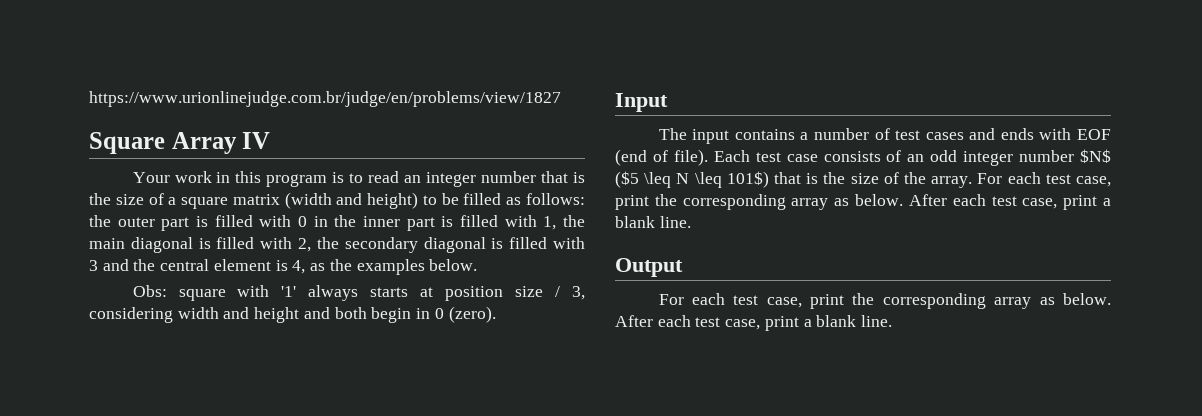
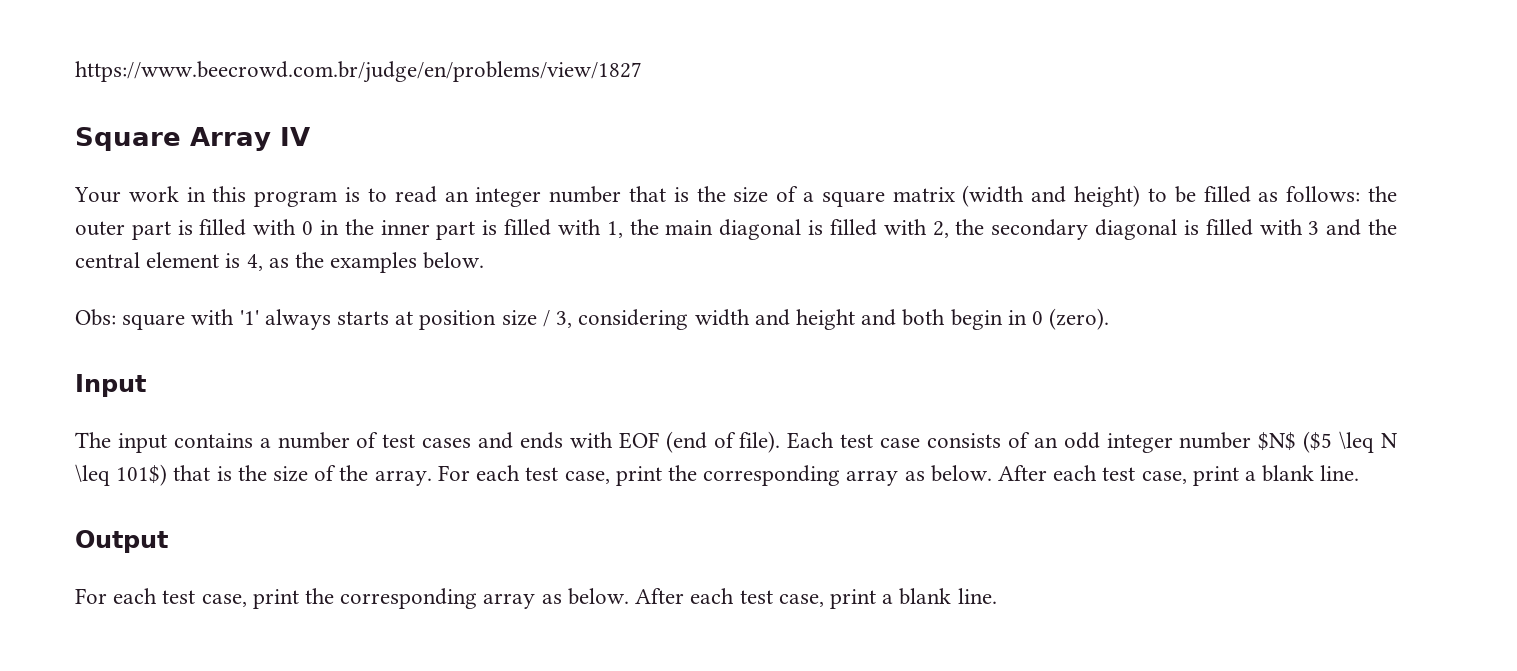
- https://www.urionlinejudge.com.br/judge/en/problems/view/1827
+ https://www.beecrowd.com.br/judge/en/problems/view/1827

